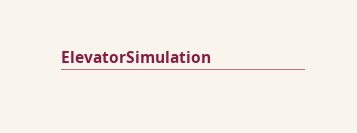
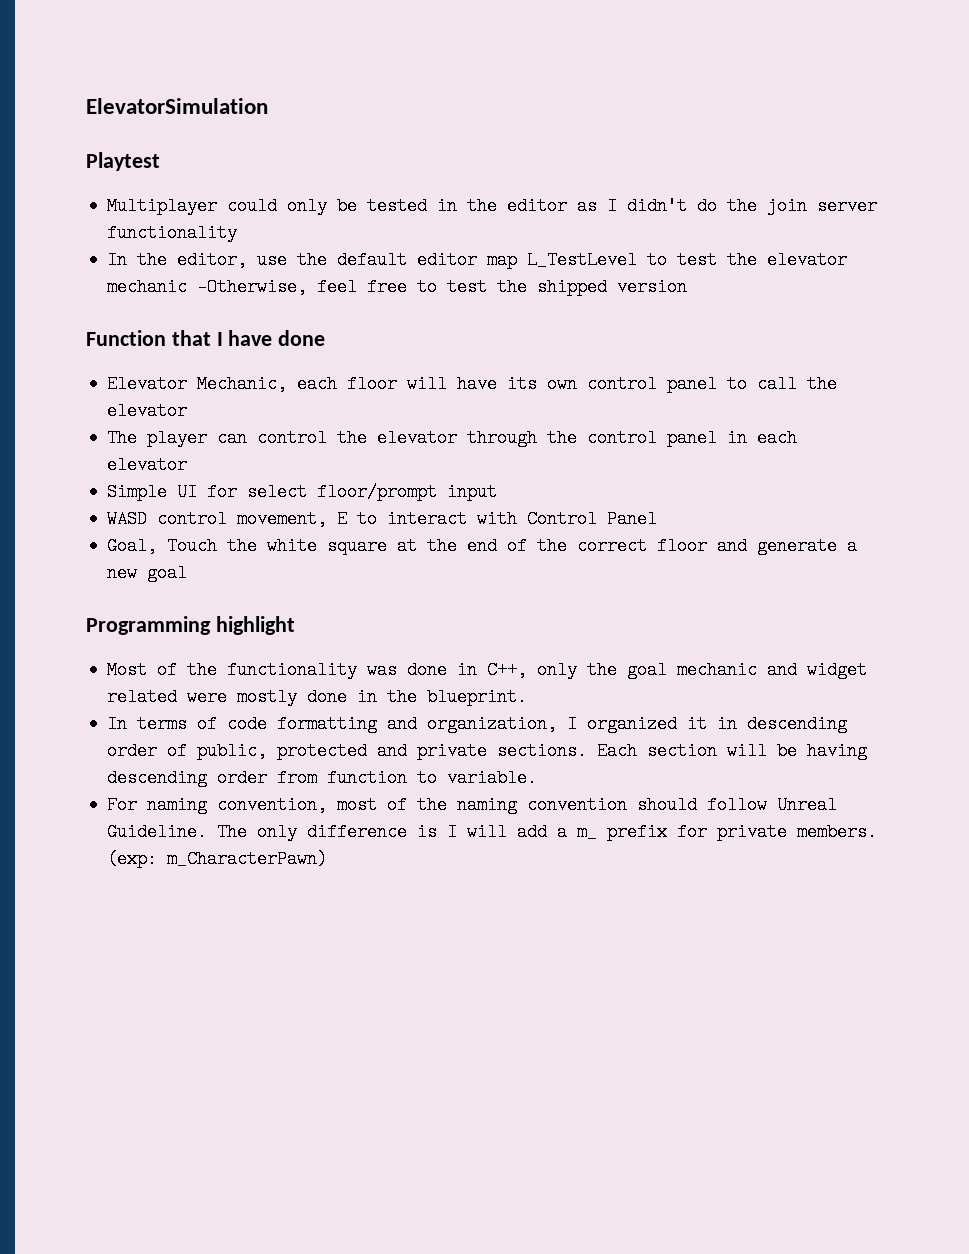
+ Playtest
+ Multiplayer could only be tested in the editor as I didn't do the join server functionality
+ In the editor, use the default editor map L_TestLevel to test the elevator mechanic -Otherwise, feel free to test the shipped version
+ Function that I have done
+ Elevator Mechanic, each floor will have its own control panel to call the elevator
+ The player can control the elevator through the control panel in each elevator
+ Simple UI for select floor/prompt input
+ WASD control movement, E to interact with Control Panel
+ Goal, Touch the white square at the end of the correct floor and generate a new goal
+ Programming highlight
+ Most of the functionality was done in C++, only the goal mechanic and widget related were mostly done in the blueprint.
+ In terms of code formatting and organization, I organized it in descending order of public, protected and private sections. Each section will be having descending order from function to variable.
+ For naming convention, most of the naming convention should follow Unreal Guideline. The only difference is I will add a m_ prefix for private members. (exp: m_CharacterPawn)

